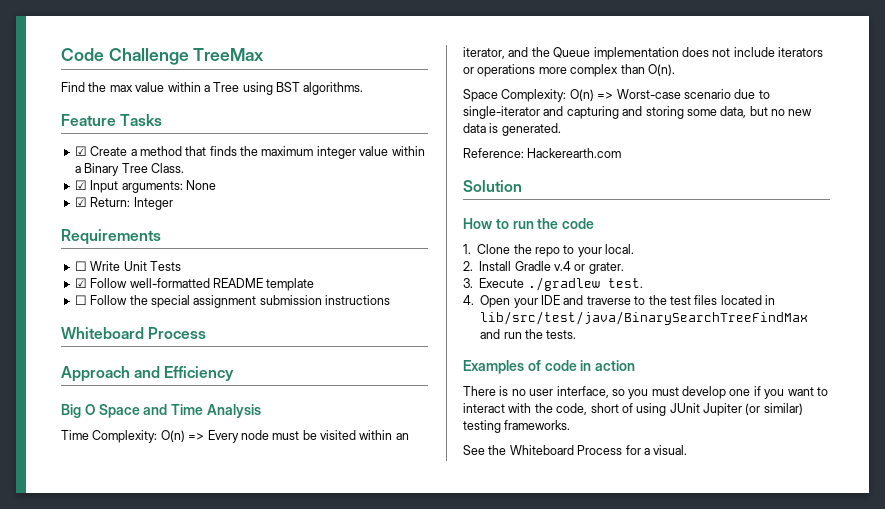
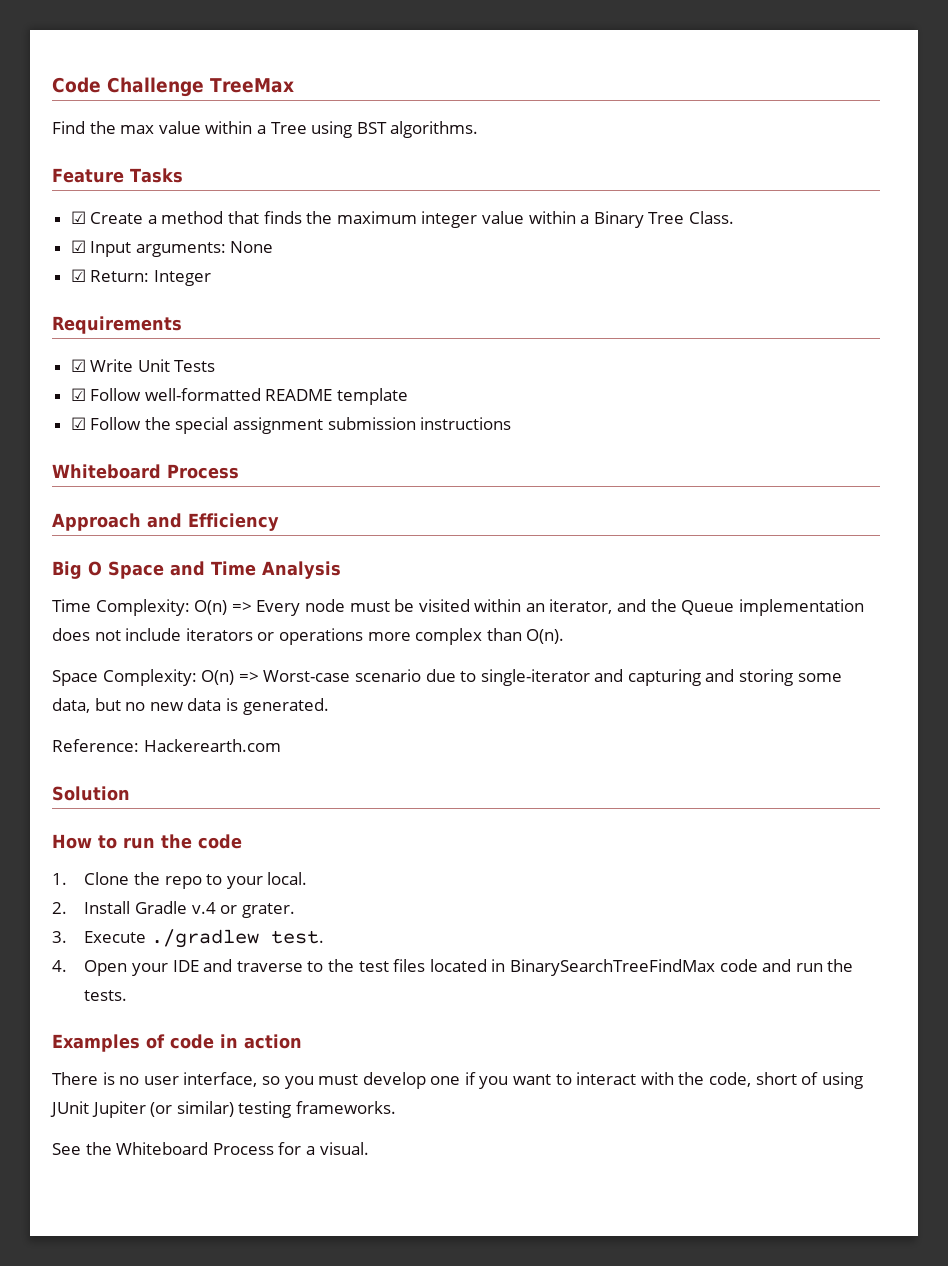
- ☐ Write Unit Tests
+ ☑ Write Unit Tests
- ☐ Follow the special assignment submission instructions
+ ☑ Follow the special assignment submission instructions
- 4. Open your IDE and traverse to the test files located in lib/src/test/java/BinarySearchTreeFindMax and run the tests.
+ 4. Open your IDE and traverse to the test files located in BinarySearchTreeFindMax code and run the tests.

